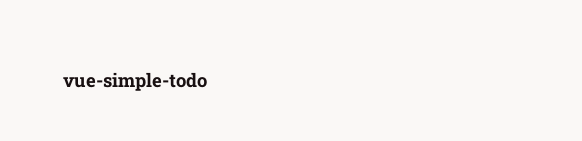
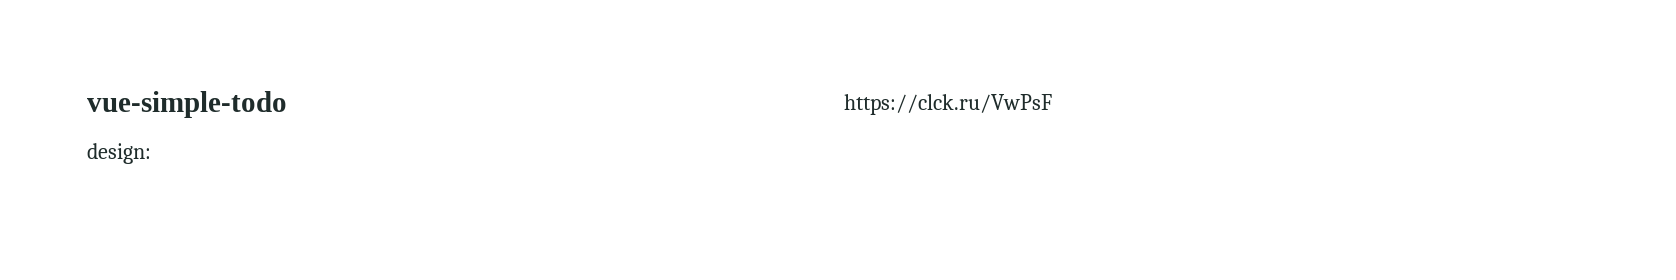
+ design:
+ https://clck.ru/VwPsF

